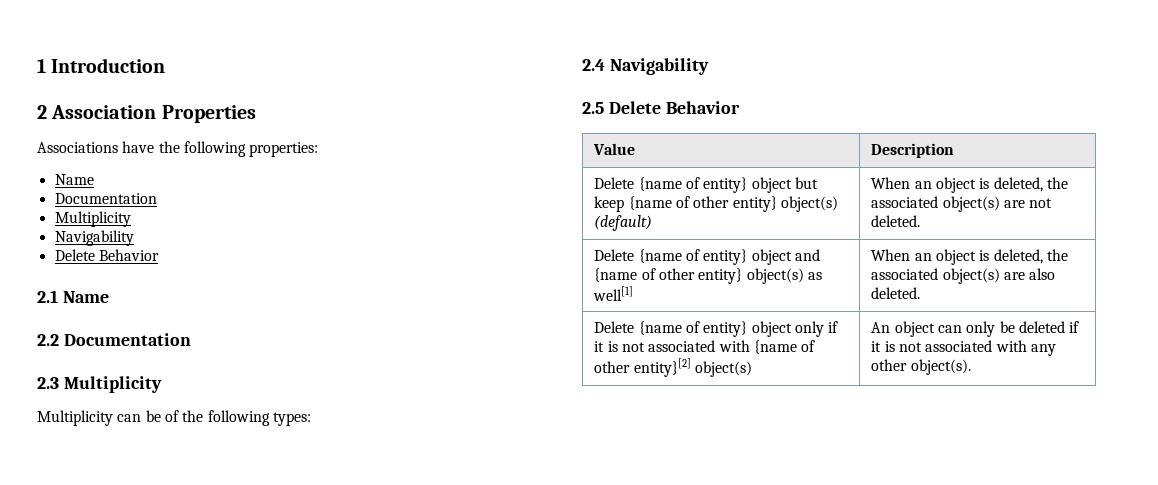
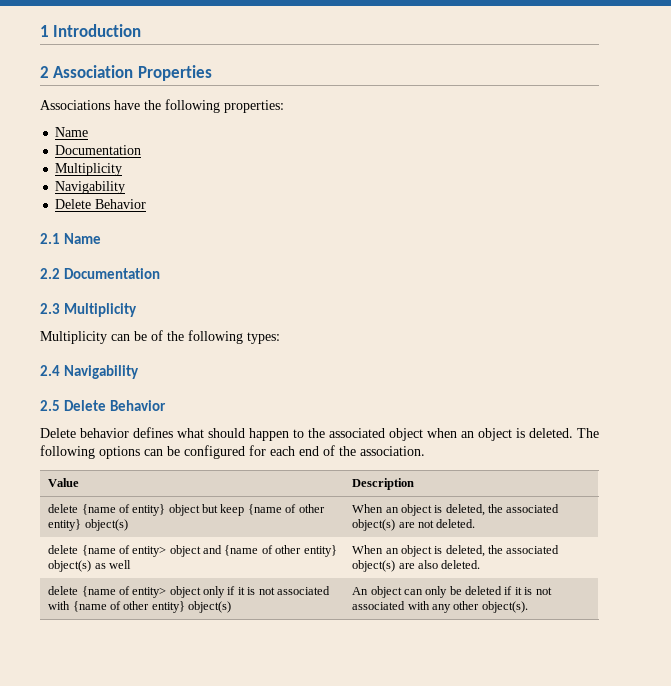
+ Delete behavior defines what should happen to the associated object when an object is deleted. The following options can be configured for each end of the association.
- Delete {name of entity} object but keep {name of other entity} object(s) (default) | When an object is deleted, the associated object(s) are not deleted.
+ delete {name of entity} object but keep {name of other entity} object(s) | When an object is deleted, the associated object(s) are not deleted.
- Delete {name of entity} object and {name of other entity} object(s) as well[1] | When an object is deleted, the associated object(s) are also deleted.
+ delete {name of entity> object and {name of other entity} object(s) as well | When an object is deleted, the associated object(s) are also deleted.
- Delete {name of entity} object only if it is not associated with {name of other entity}[2] object(s) | An object can only be deleted if it is not associated with any other object(s).
+ delete {name of entity> object only if it is not associated with {name of other entity} object(s) | An object can only be deleted if it is not associated with any other object(s).

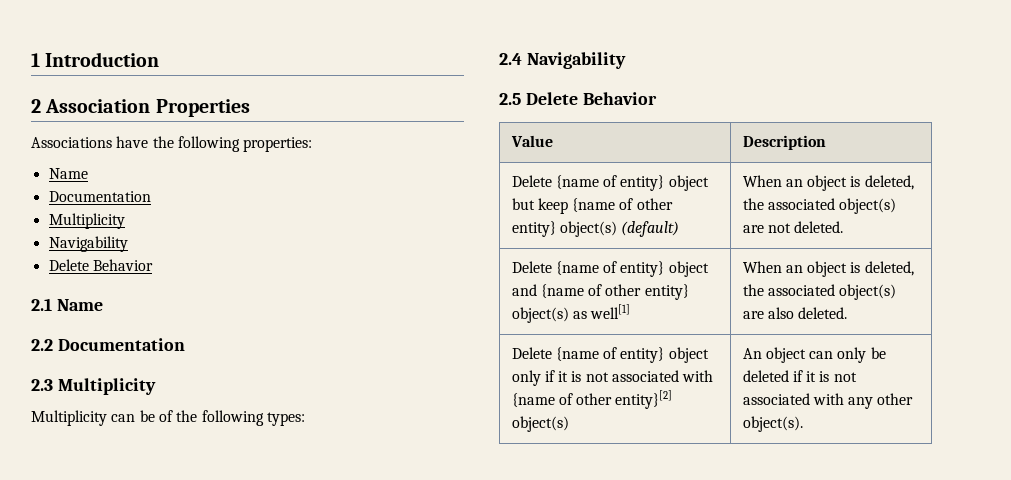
- Delete behavior defines what should happen to the associated object when an object is deleted. The following options can be configured for each end of the association.
- delete {name of entity} object but keep {name of other entity} object(s) | When an object is deleted, the associated object(s) are not deleted.
+ Delete {name of entity} object but keep {name of other entity} object(s) (default) | When an object is deleted, the associated object(s) are not deleted.
- delete {name of entity> object and {name of other entity} object(s) as well | When an object is deleted, the associated object(s) are also deleted.
+ Delete {name of entity} object and {name of other entity} object(s) as well[1] | When an object is deleted, the associated object(s) are also deleted.
- delete {name of entity> object only if it is not associated with {name of other entity} object(s) | An object can only be deleted if it is not associated with any other object(s).
+ Delete {name of entity} object only if it is not associated with {name of other entity}[2] object(s) | An object can only be deleted if it is not associated with any other object(s).

